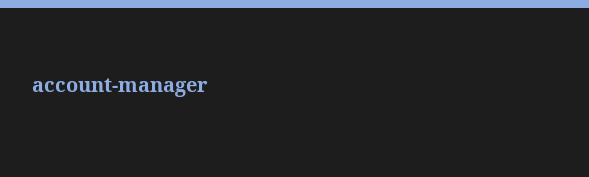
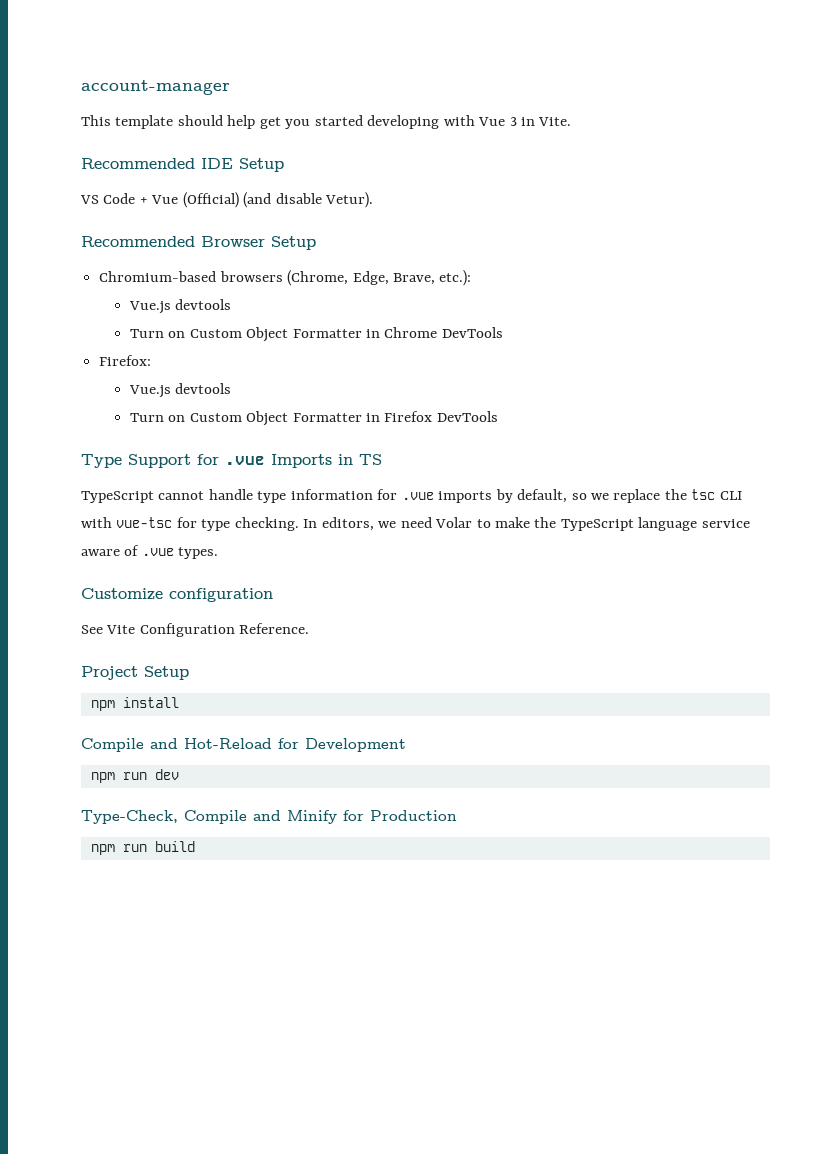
+ This template should help get you started developing with Vue 3 in Vite.
+ Recommended IDE Setup
+ VS Code + Vue (Official) (and disable Vetur).
+ Recommended Browser Setup
+ Chromium-based browsers (Chrome, Edge, Brave, etc.):
+ Vue.js devtools
+ Turn on Custom Object Formatter in Chrome DevTools
+ Firefox:
+ Vue.js devtools
+ Turn on Custom Object Formatter in Firefox DevTools
+ Type Support for .vue Imports in TS
+ TypeScript cannot handle type information for .vue imports by default, so we replace the tsc CLI with vue-tsc for type checking. In editors, we need Volar to make the TypeScript language service aware of .vue types.
+ Customize configuration
+ See Vite Configuration Reference.
+ Project Setup
+ npm install
+ Compile and Hot-Reload for Development
+ npm run dev
+ Type-Check, Compile and Minify for Production
+ npm run build

